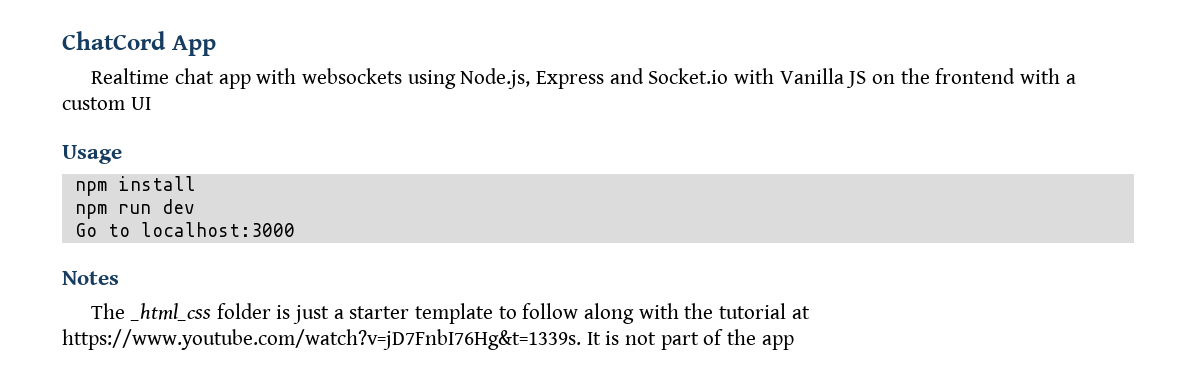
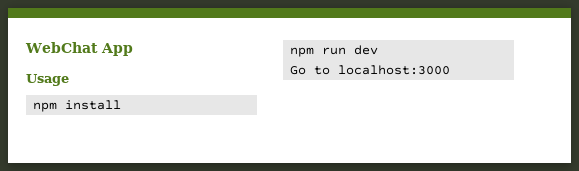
- ChatCord App
+ WebChat App
- Realtime chat app with websockets using Node.js, Express and Socket.io with Vanilla JS on the frontend with a custom UI
- Notes
- The _html_css folder is just a starter template to follow along with the tutorial at https://www.youtube.com/watch?v=jD7FnbI76Hg&t=1339s. It is not part of the app

